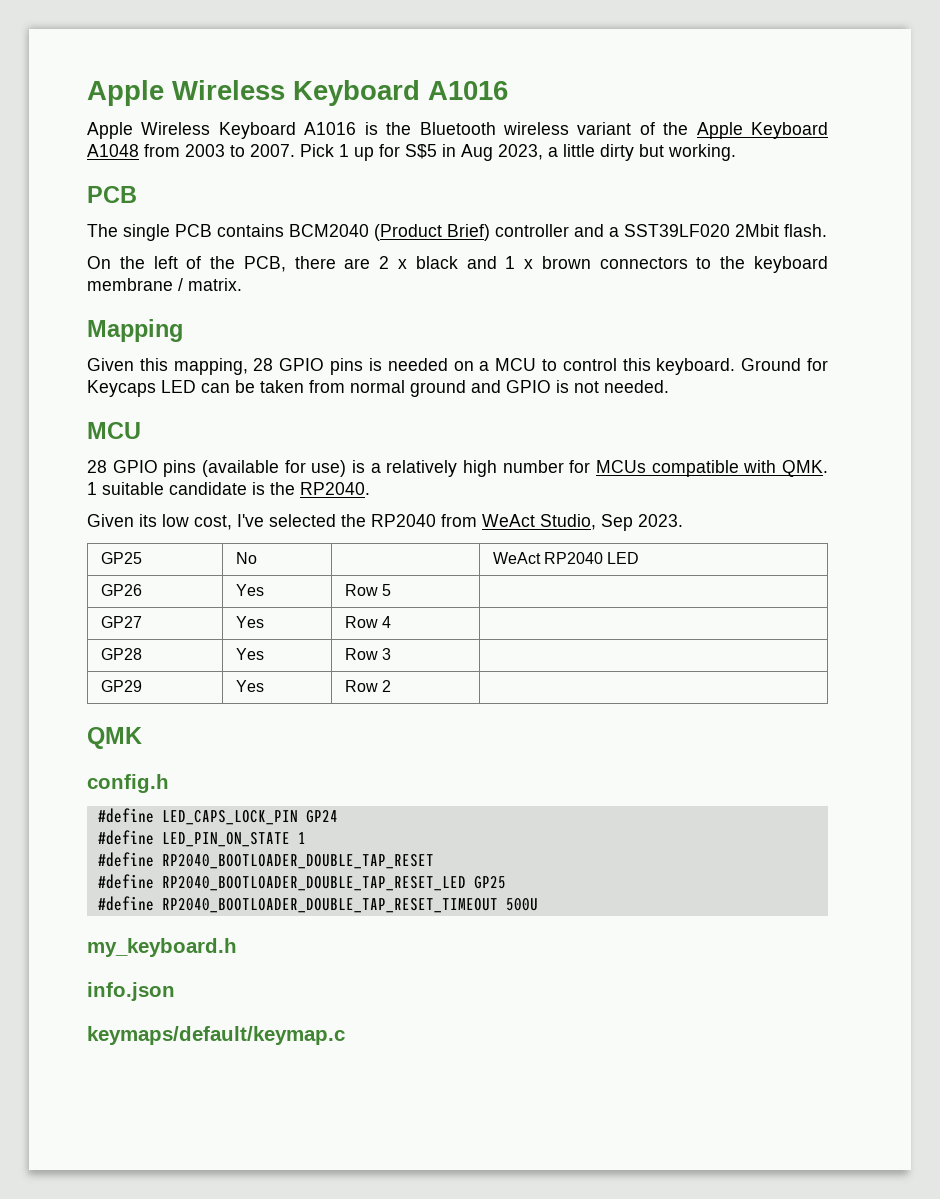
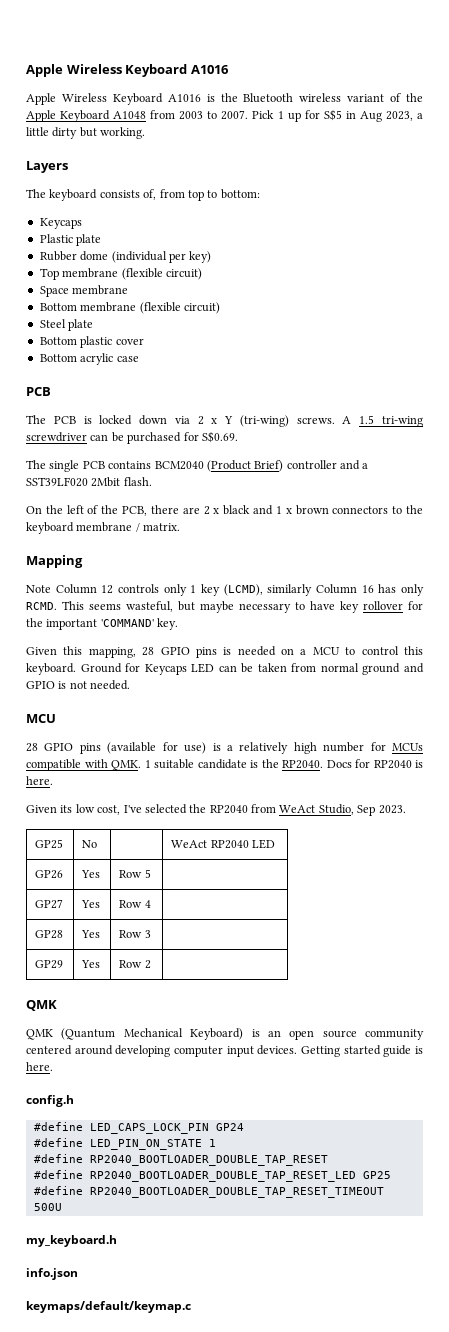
  Pick 1 up for S$5 in Aug 2023, a little dirty but working.
+ Layers
+ The keyboard consists of, from top to bottom:
+ Keycaps
+ Plastic plate
+ Rubber dome (individual per key)
+ Top membrane (flexible circuit)
+ Space membrane
+ Bottom membrane (flexible circuit)
+ Steel plate
+ Bottom plastic cover
+ Bottom acrylic case
  PCB
+ The PCB is locked down via 2 x Y (tri-wing) screws. A 1.5 tri-wing screwdriver can be purchased for S$0.69.
+ Note Column 12 controls only 1 key (LCMD), similarly Column 16 has only RCMD. This seems wasteful, but maybe necessary to have key rollover for the important 'COMMAND' key.
+ Docs for RP2040 is here.
+ QMK (Quantum Mechanical Keyboard) is an open source community centered around developing computer input devices. Getting started guide is here.

